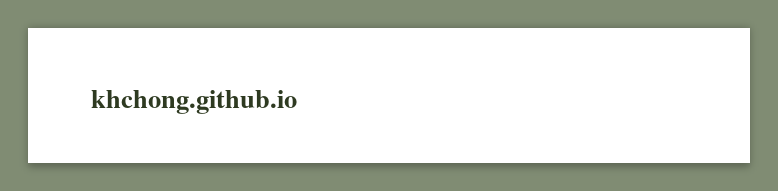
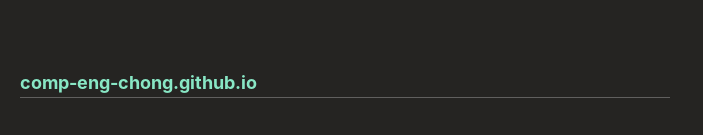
- khchong.github.io
+ comp-eng-chong.github.io

